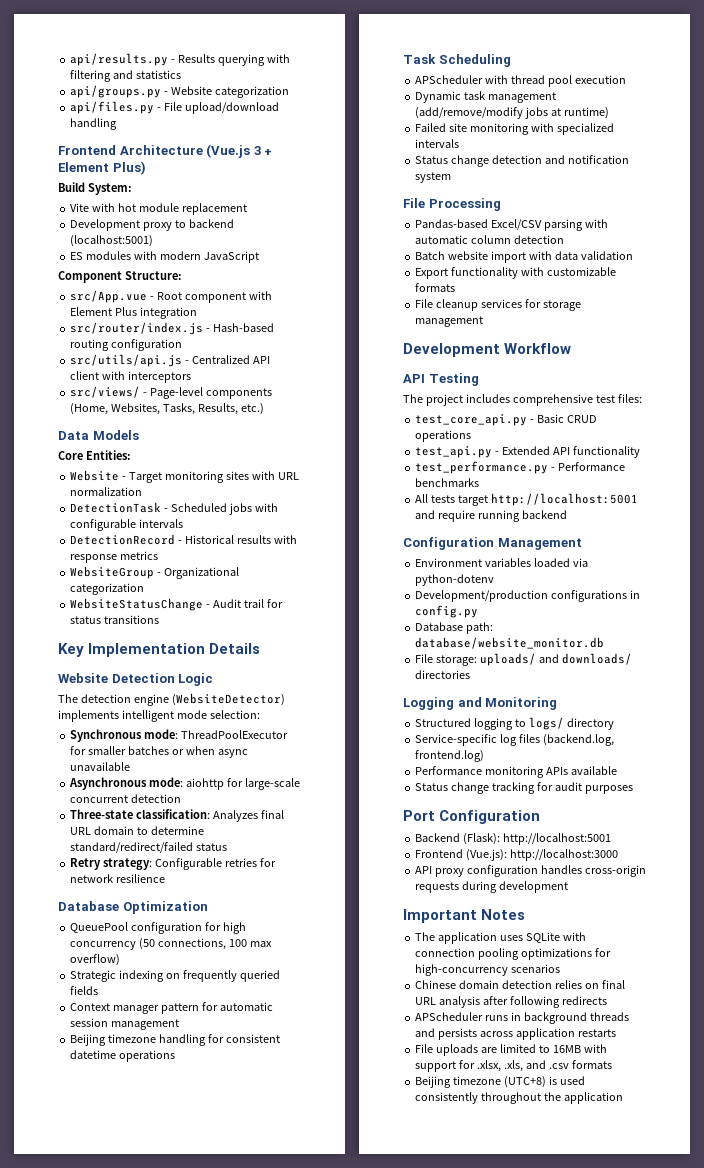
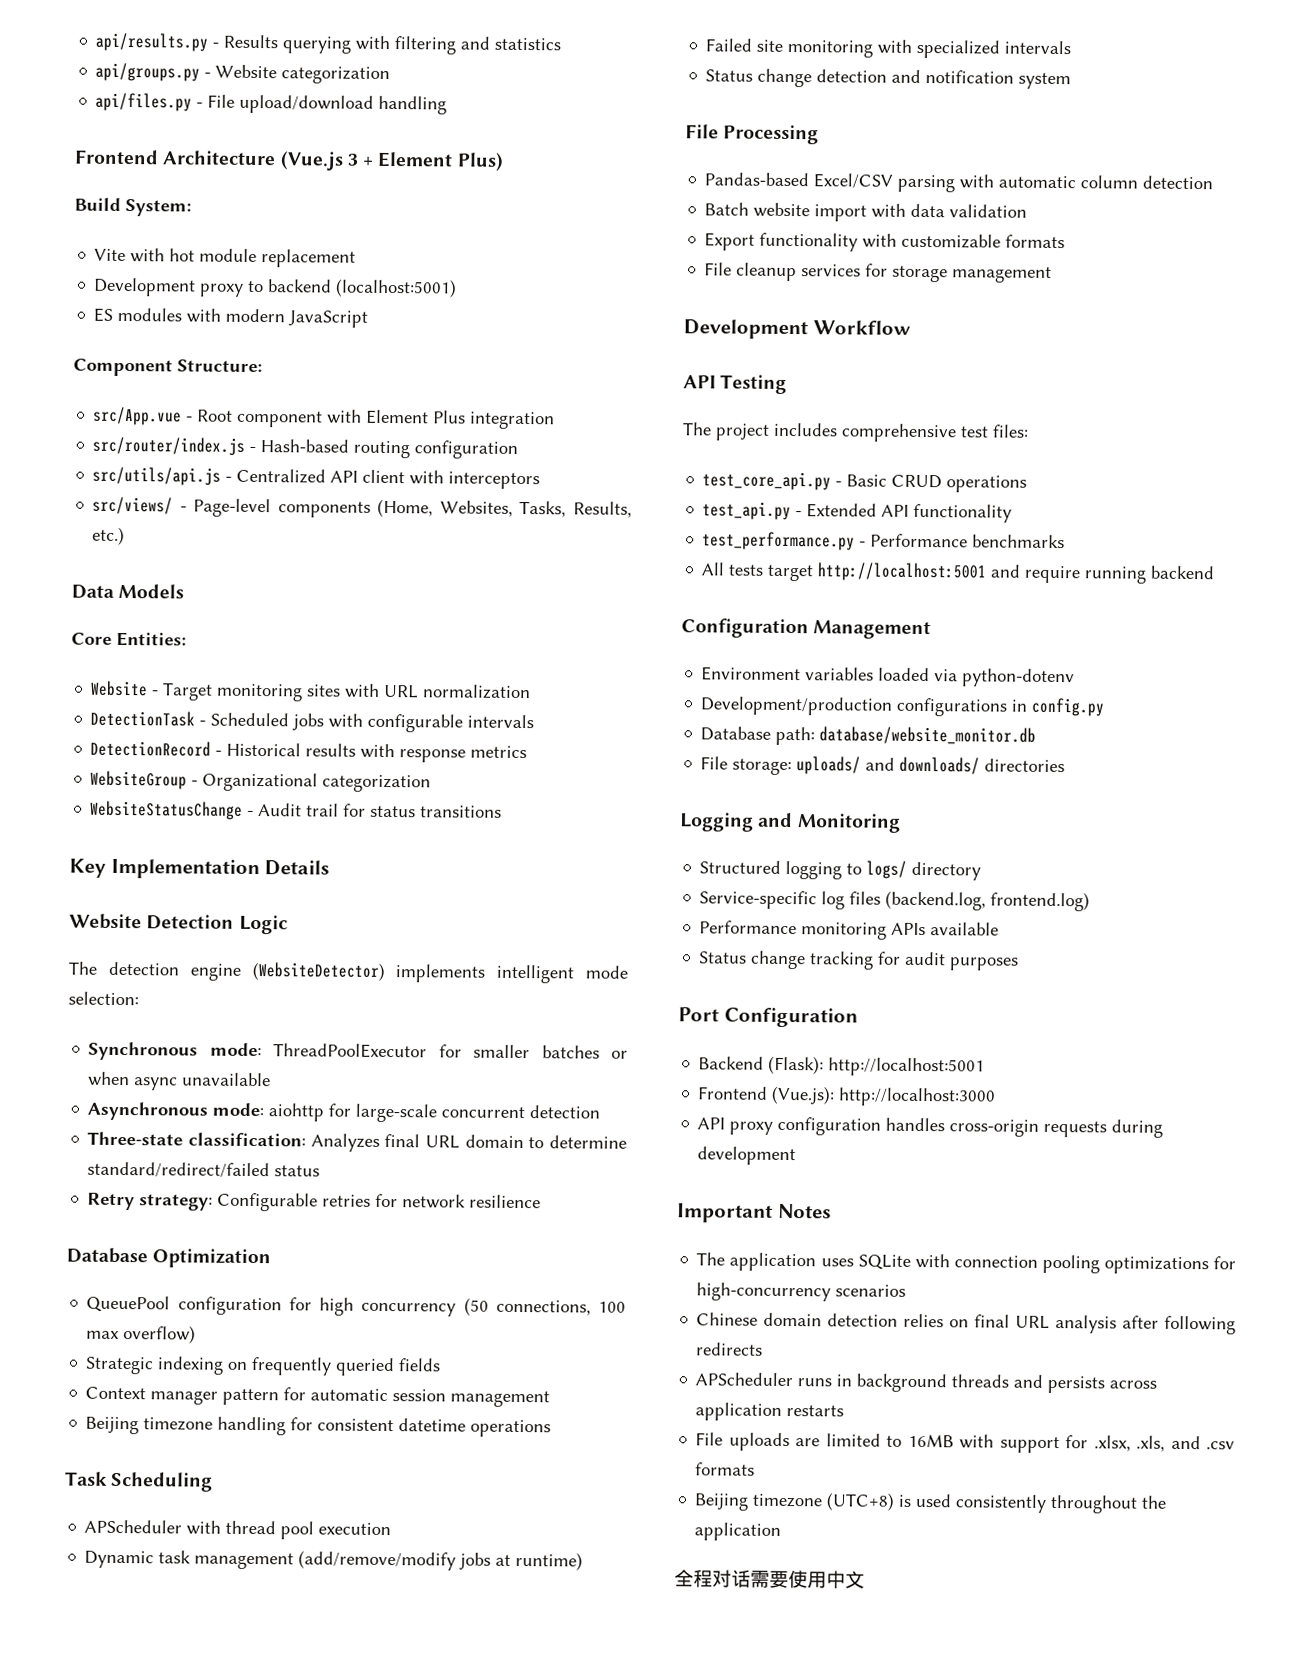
+ 全程对话需要使用中文

